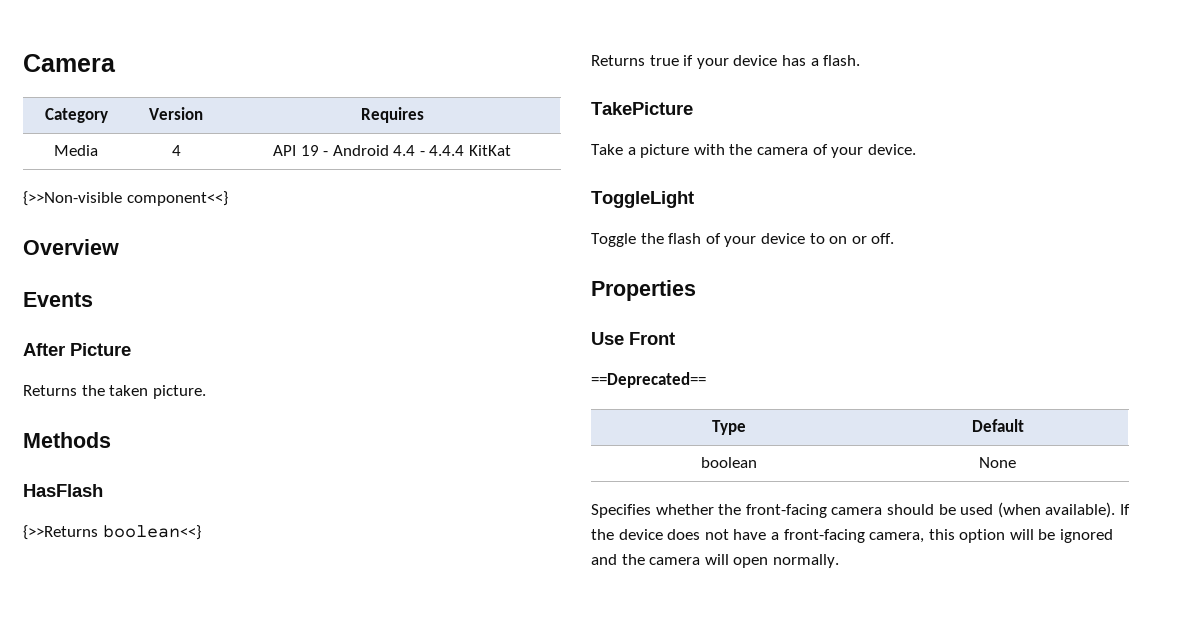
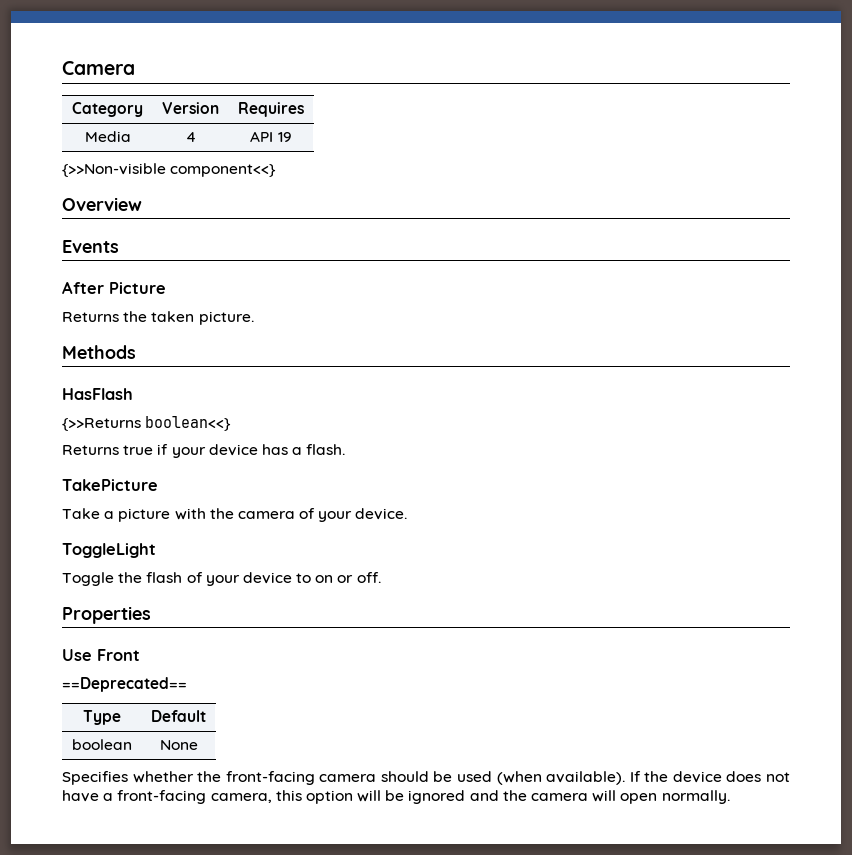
- Media | 4 | API 19 - Android 4.4 - 4.4.4 KitKat
+ Media | 4 | API 19

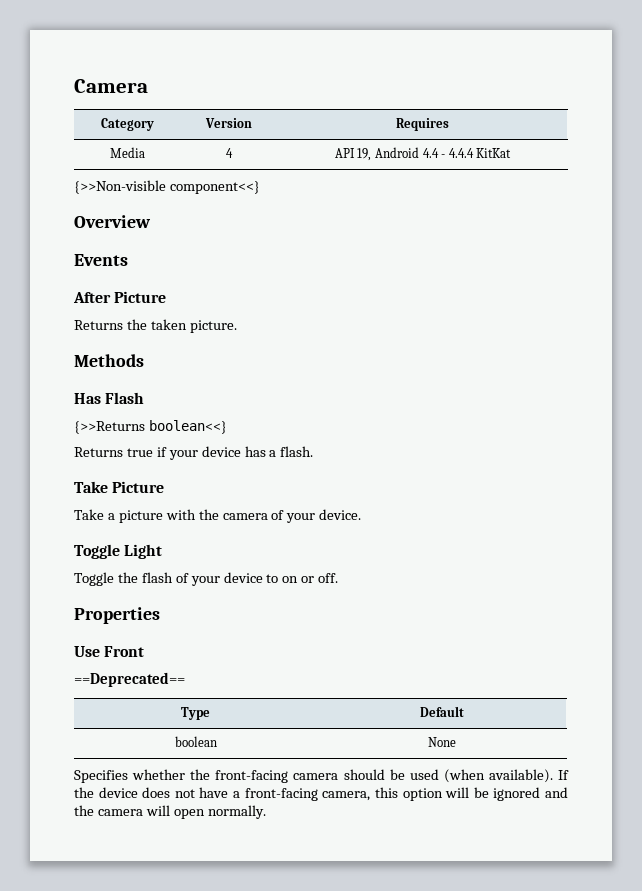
- Media | 4 | API 19
+ Media | 4 | API 19, Android 4.4 - 4.4.4 KitKat
- HasFlash
+ Has Flash
- TakePicture
+ Take Picture
- ToggleLight
+ Toggle Light

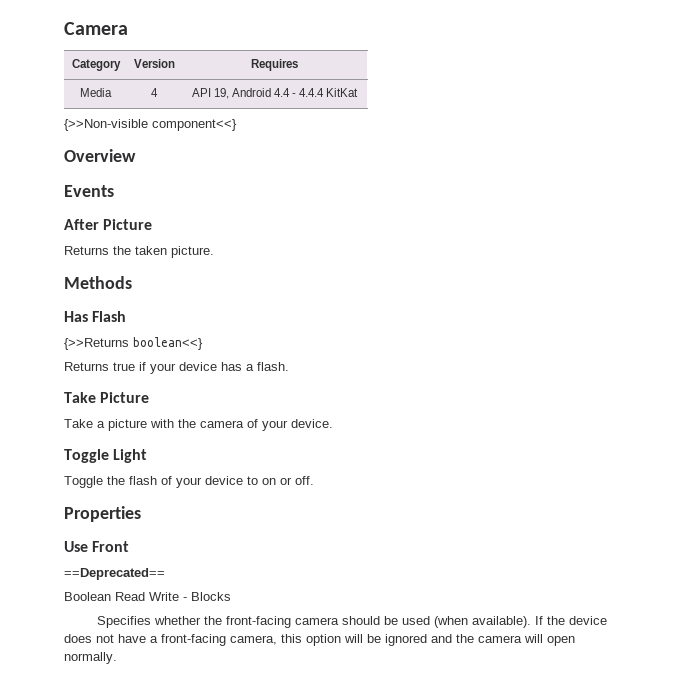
- Type | Default
- boolean | None
+ Boolean Read Write - Blocks

